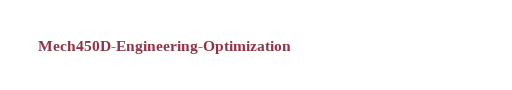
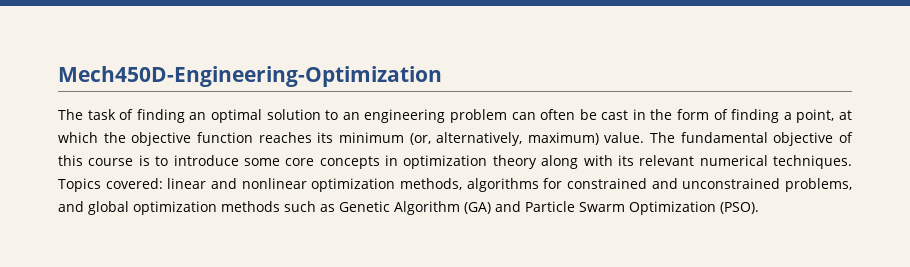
+ The task of finding an optimal solution to an engineering problem can often be cast in the form of finding a point, at which the objective function reaches its minimum (or, alternatively, maximum) value. The fundamental objective of this course is to introduce some core concepts in optimization theory along with its relevant numerical techniques. Topics covered: linear and nonlinear optimization methods, algorithms for constrained and unconstrained problems, and global optimization methods such as Genetic Algorithm (GA) and Particle Swarm Optimization (PSO).

